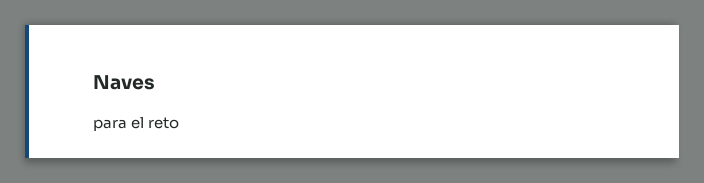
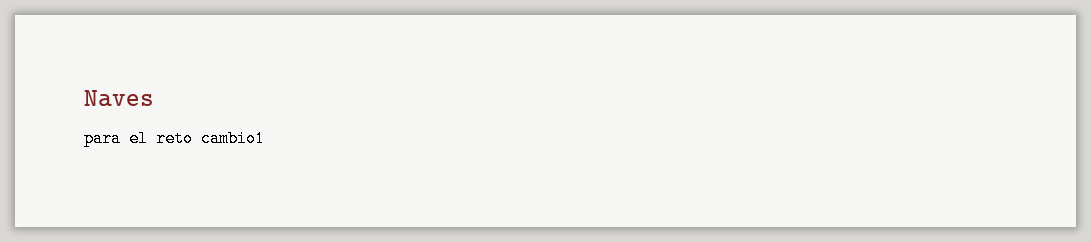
- para el reto
+ para el reto cambio1

